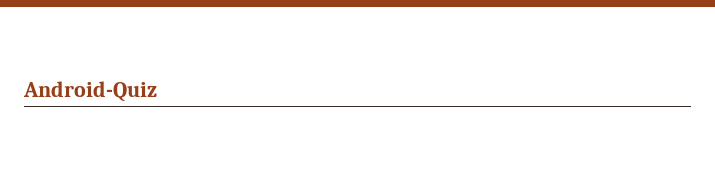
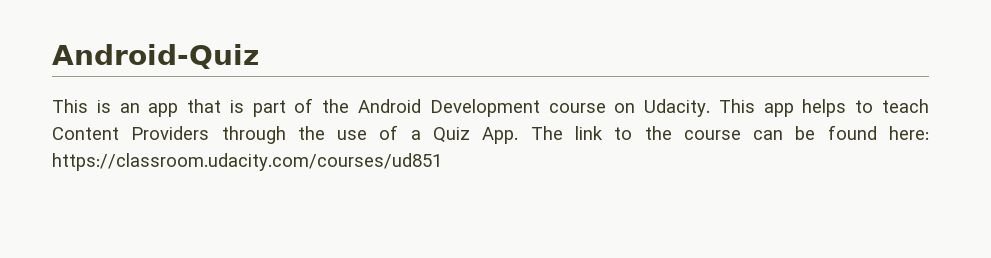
+ This is an app that is part of the Android Development course on Udacity. This app helps to teach Content Providers through the use of a Quiz App. The link to the course can be found here: https://classroom.udacity.com/courses/ud851

